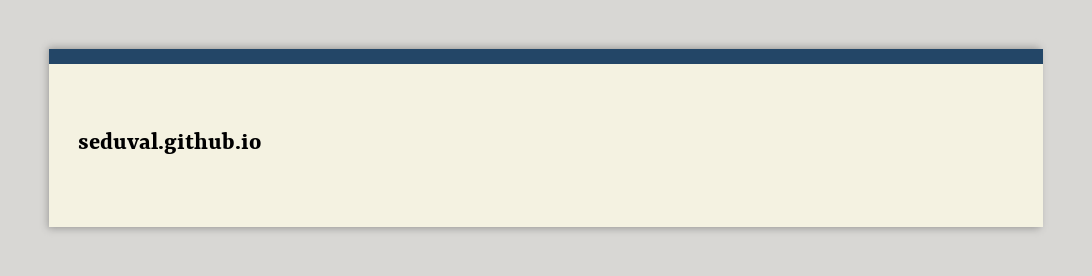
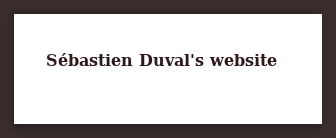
- seduval.github.io
+ Sébastien Duval's website

